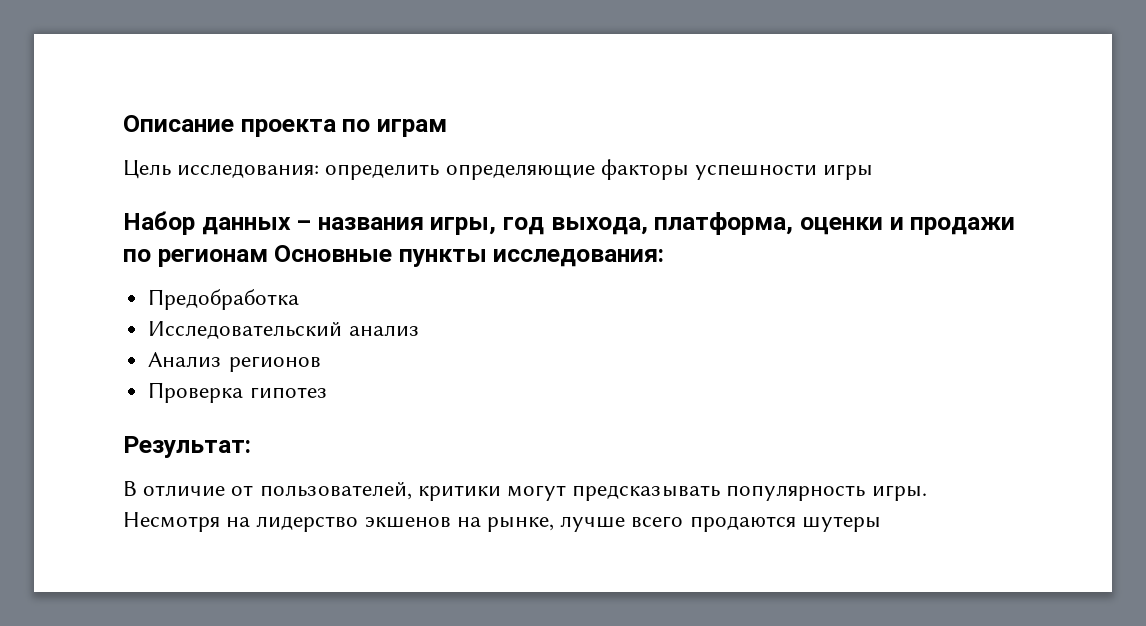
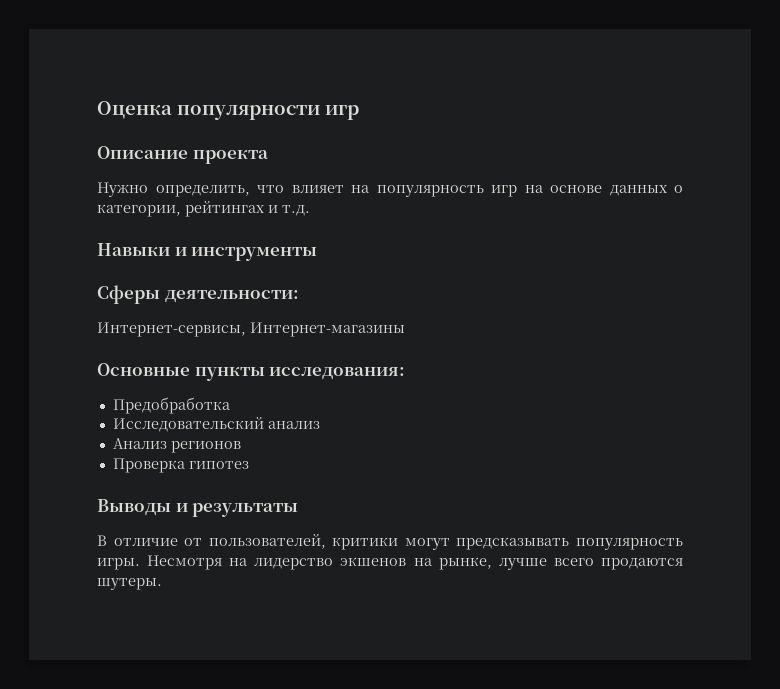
+ Оценка популярности игр
- Описание проекта по играм
- Цель исследования: определить определяющие факторы успешности игры
- Набор данных – названия игры, год выхода, платформа, оценки и продажи по регионам Основные пункты исследования:
+ Описание проекта
+ Нужно определить, что влияет на популярность игр на основе данных о категории, рейтингах и т.д.
+ Навыки и инструменты
+ Сферы деятельности:
+ Интернет-сервисы, Интернет-магазины
+ Основные пункты исследования:
- Результат:
+ Выводы и результаты
- Несмотря на лидерство экшенов на рынке, лучше всего продаются шутеры
+ Несмотря на лидерство экшенов на рынке, лучше всего продаются шутеры.

